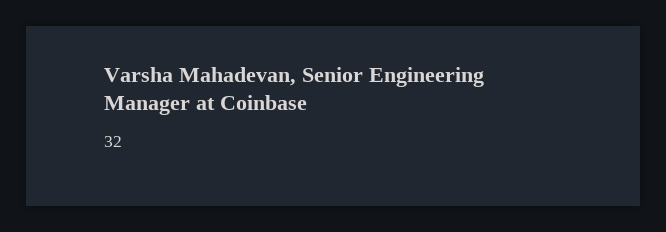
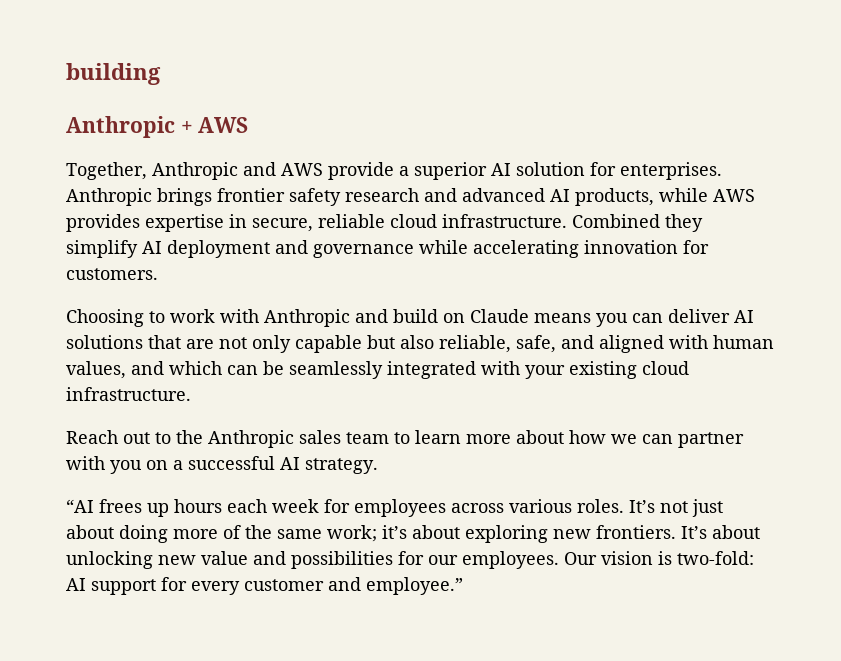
- Varsha Mahadevan, Senior Engineering Manager at Coinbase
- 32
+ building
+ Anthropic + AWS
+ Together, Anthropic and AWS provide a superior AI solution for enterprises. Anthropic brings frontier safety research and advanced AI products, while AWS provides expertise in secure, reliable cloud infrastructure. Combined they simplify AI deployment and governance while accelerating innovation for customers.
+ Choosing to work with Anthropic and build on Claude means you can deliver AI solutions that are not only capable but also reliable, safe, and aligned with human values, and which can be seamlessly integrated with your existing cloud infrastructure.
+ Reach out to the Anthropic sales team to learn more about how we can partner with you on a successful AI strategy.
+ “AI frees up hours each week for employees across various roles. It’s not just about doing more of the same work; it’s about exploring new frontiers. It’s about unlocking new value and possibilities for our employees. Our vision is two-fold: AI support for every customer and employee.”

